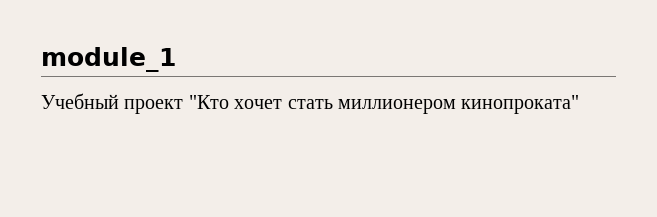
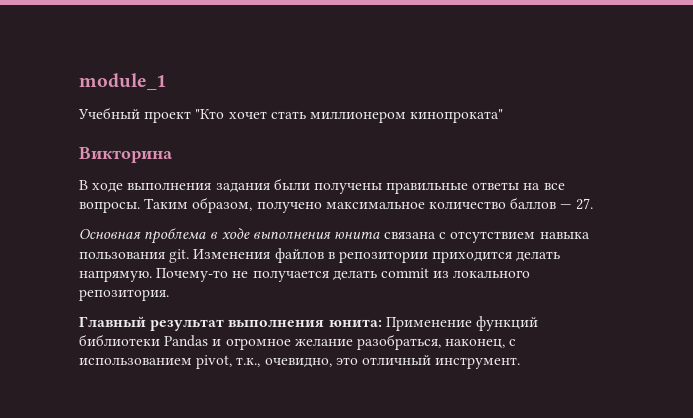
+ Викторина
+ В ходе выполнения задания были получены правильные ответы на все вопросы. Таким образом, получено максимальное количество баллов — 27.
+ Основная проблема в ходе выполнения юнита связана с отсутствием навыка пользования git. Изменения файлов в репозитории приходится делать напрямую. Почему-то не получается делать commit из локального репозитория.
+ Главный результат выполнения юнита: Применение функций библиотеки Pandas и огромное желание разобраться, наконец, с использованием pivot, т.к., очевидно, это отличный инструмент.

